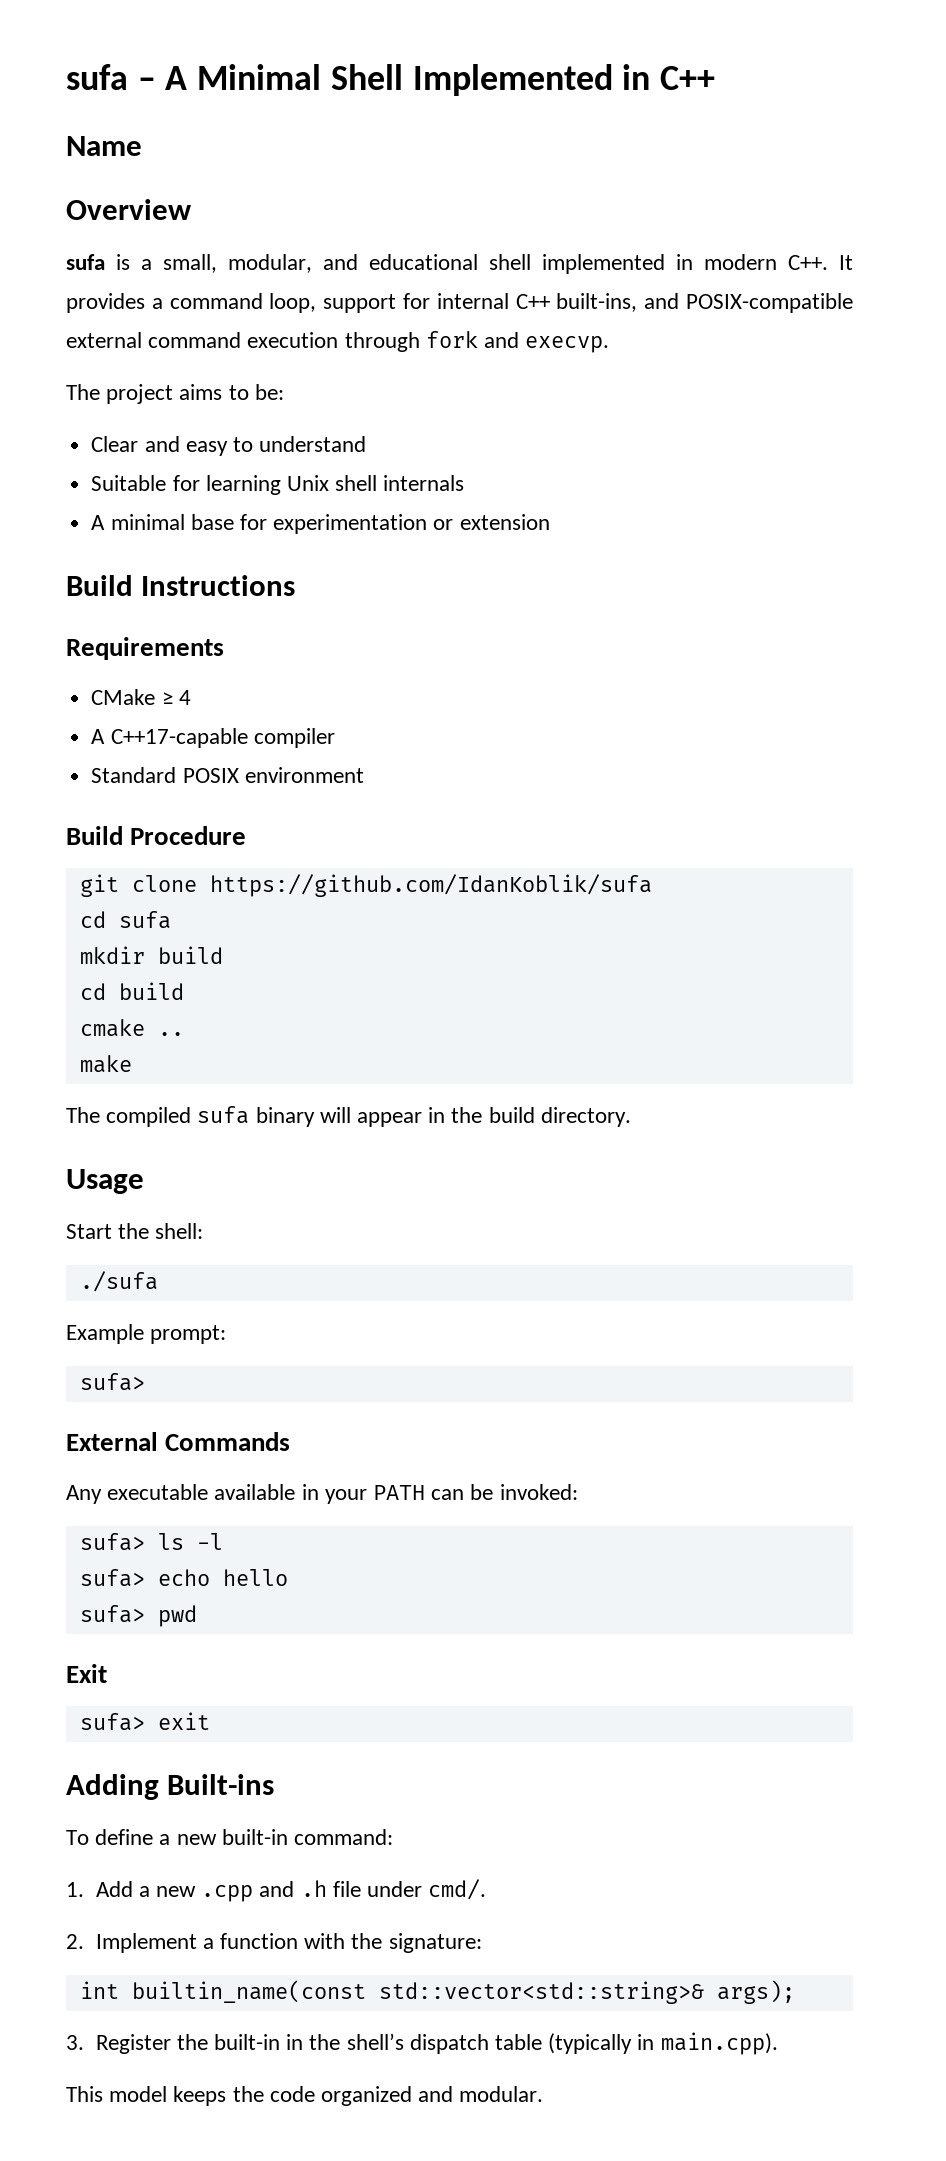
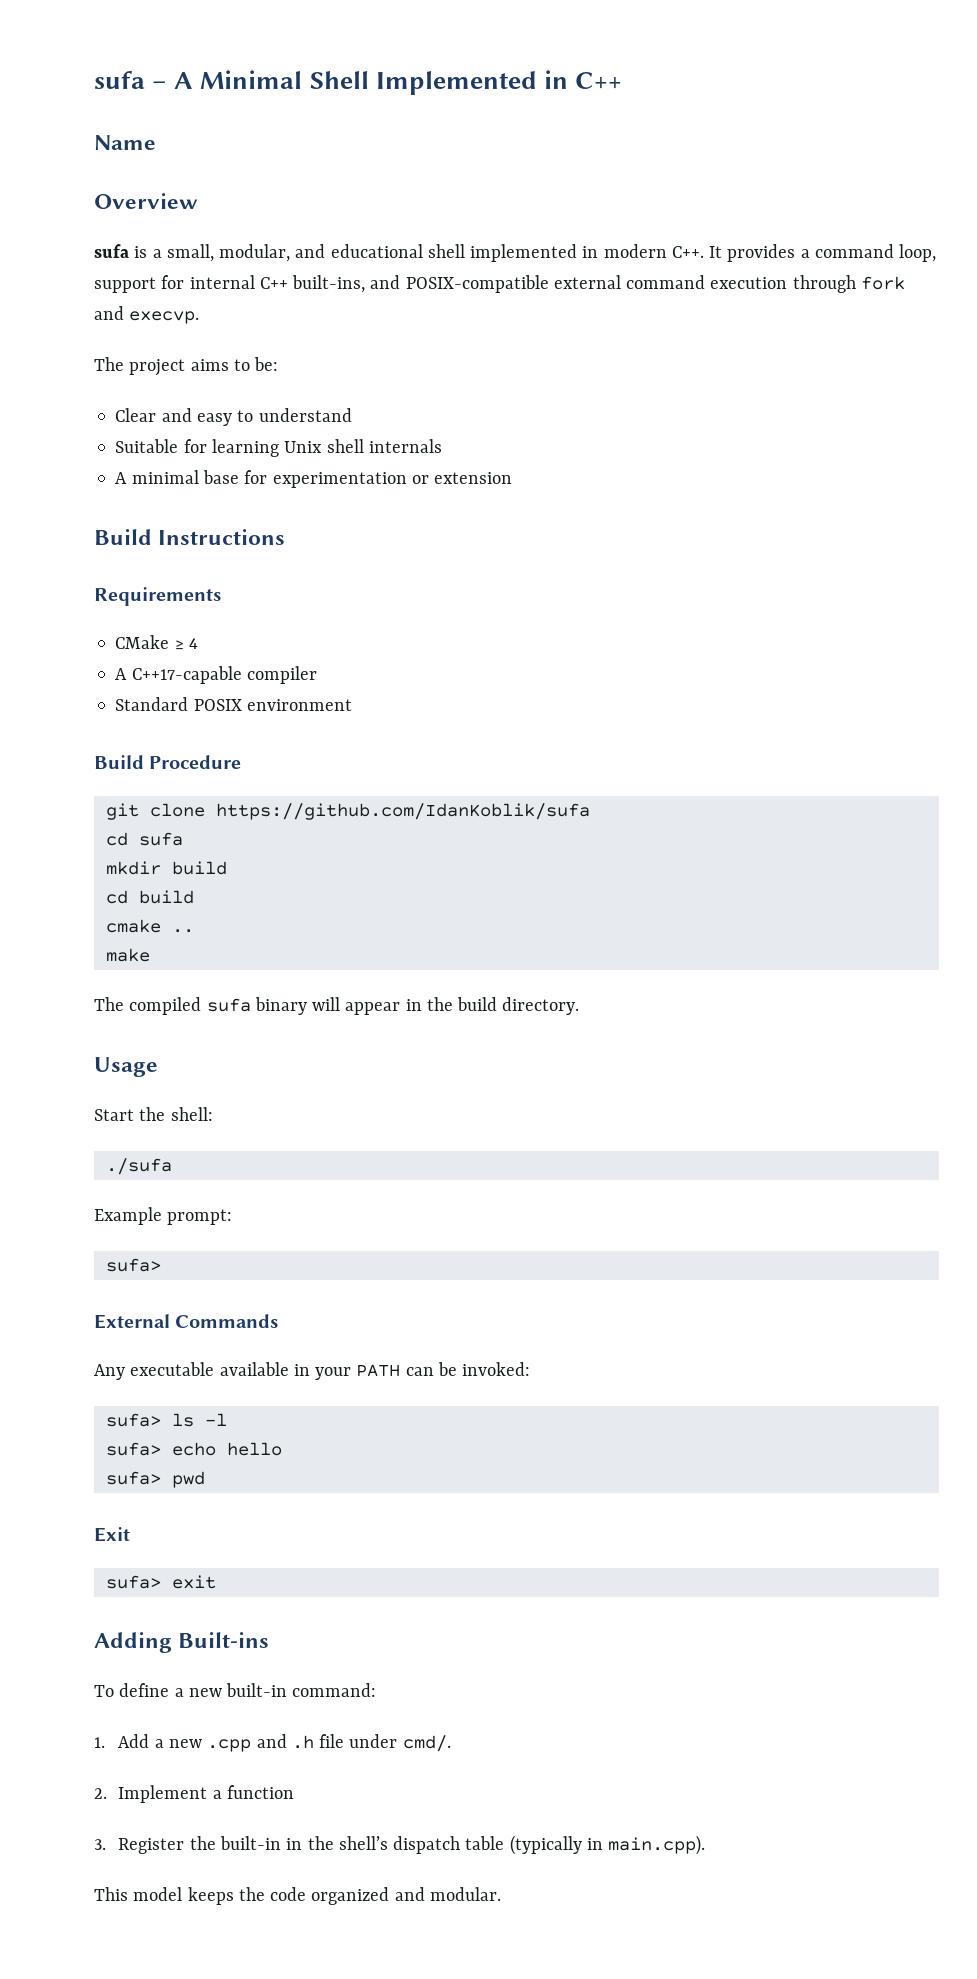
- 2. Implement a function with the signature:
- int builtin_name(const std::vector<std::string>& args);
+ 2. Implement a function

